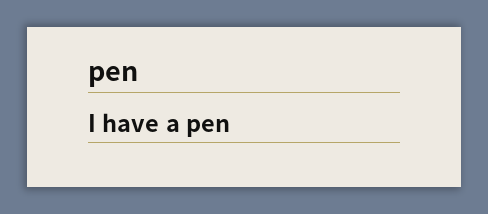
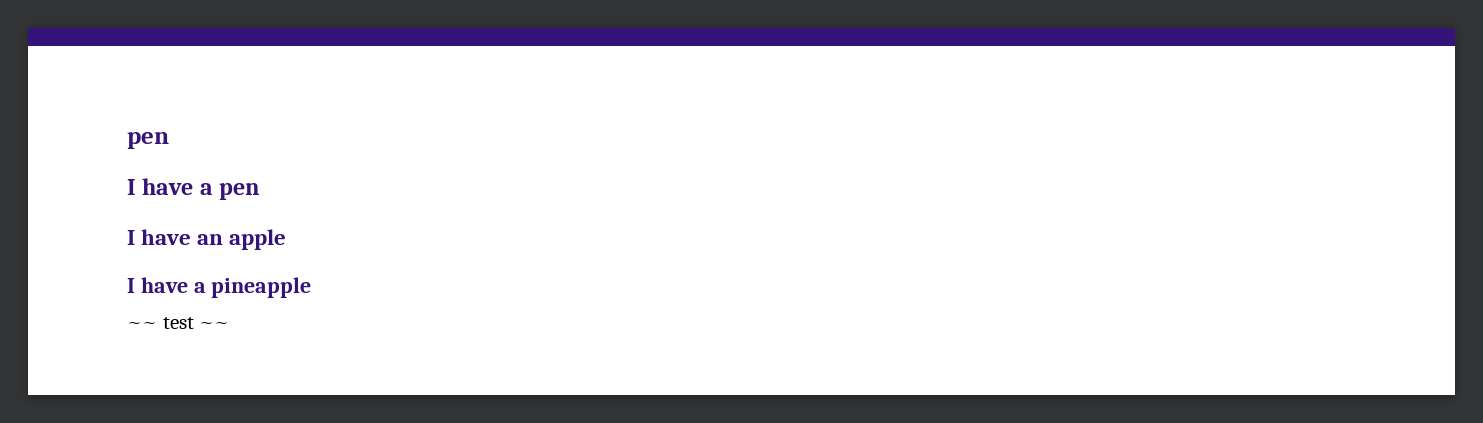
+ I have an apple
+ I have a pineapple
+ ~~ test ~~

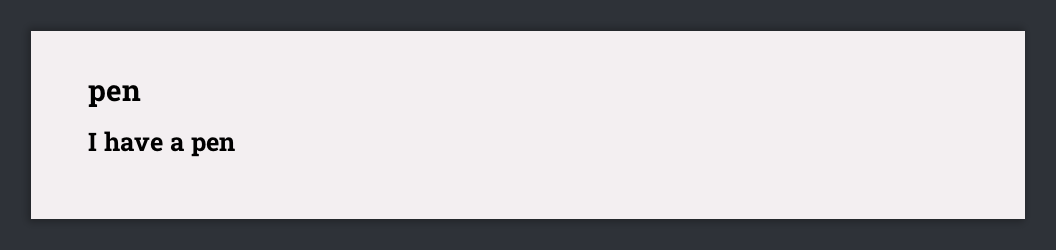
- I have an apple
- I have a pineapple
- ~~ test ~~

